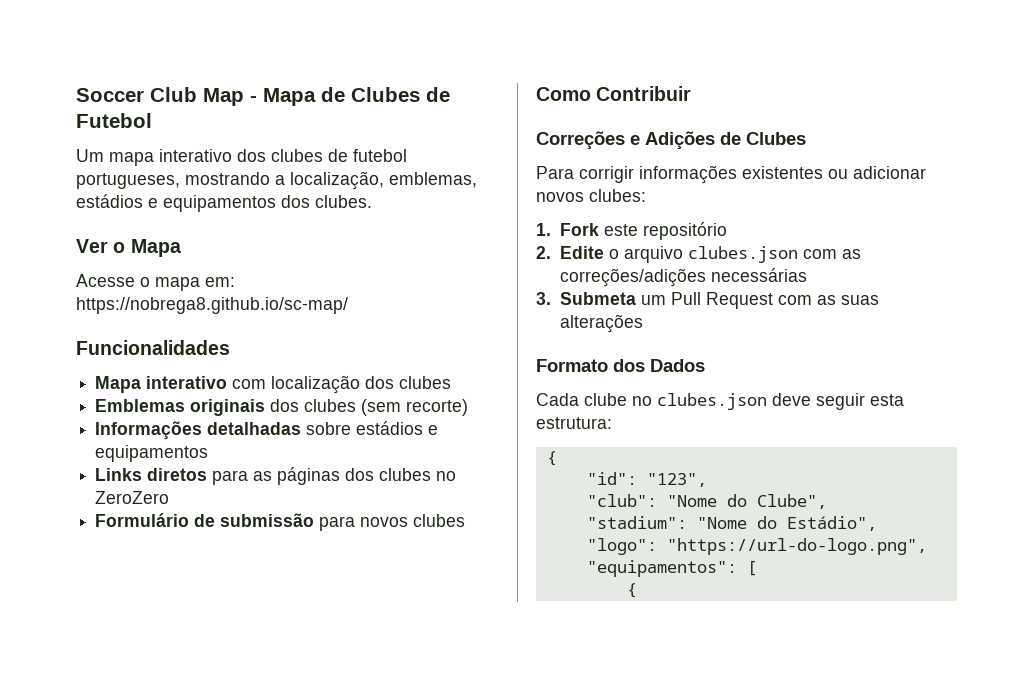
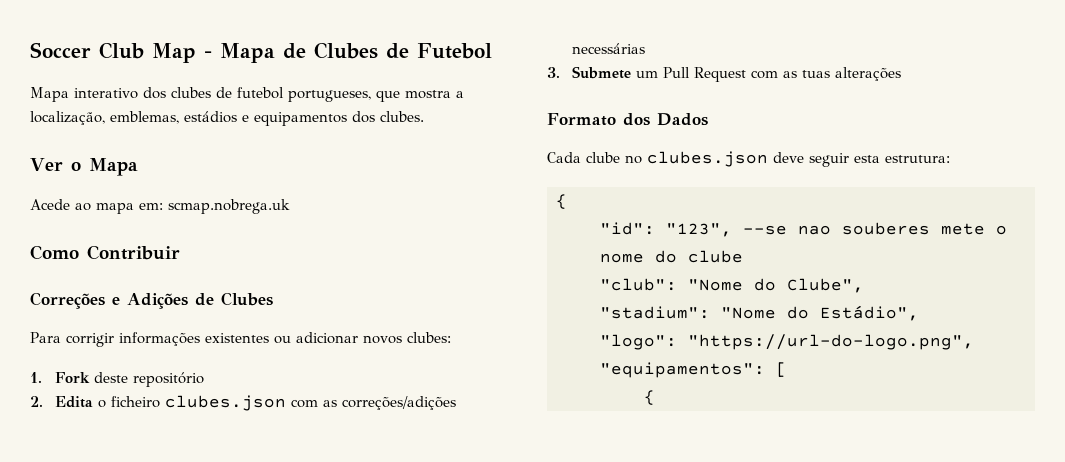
- Um mapa interativo dos clubes de futebol portugueses, mostrando a localização, emblemas, estádios e equipamentos dos clubes.
+ Mapa interativo dos clubes de futebol portugueses, que mostra a localização, emblemas, estádios e equipamentos dos clubes.
- Acesse o mapa em: https://nobrega8.github.io/sc-map/
- Funcionalidades
- Mapa interativo com localização dos clubes
- Emblemas originais dos clubes (sem recorte)
- Informações detalhadas sobre estádios e equipamentos
- Links diretos para as páginas dos clubes no ZeroZero
- Formulário de submissão para novos clubes
+ Acede ao mapa em: scmap.nobrega.uk
- 1. Fork este repositório
+ 1. Fork deste repositório
- 2. Edite o arquivo clubes.json com as correções/adições necessárias
+ 2. Edita o ficheiro clubes.json com as correções/adições necessárias
- 3. Submeta um Pull Request com as suas alterações
+ 3. Submete um Pull Request com as tuas alterações
- "id": "123",
+ "id": "123", --se nao souberes mete o nome do clube

